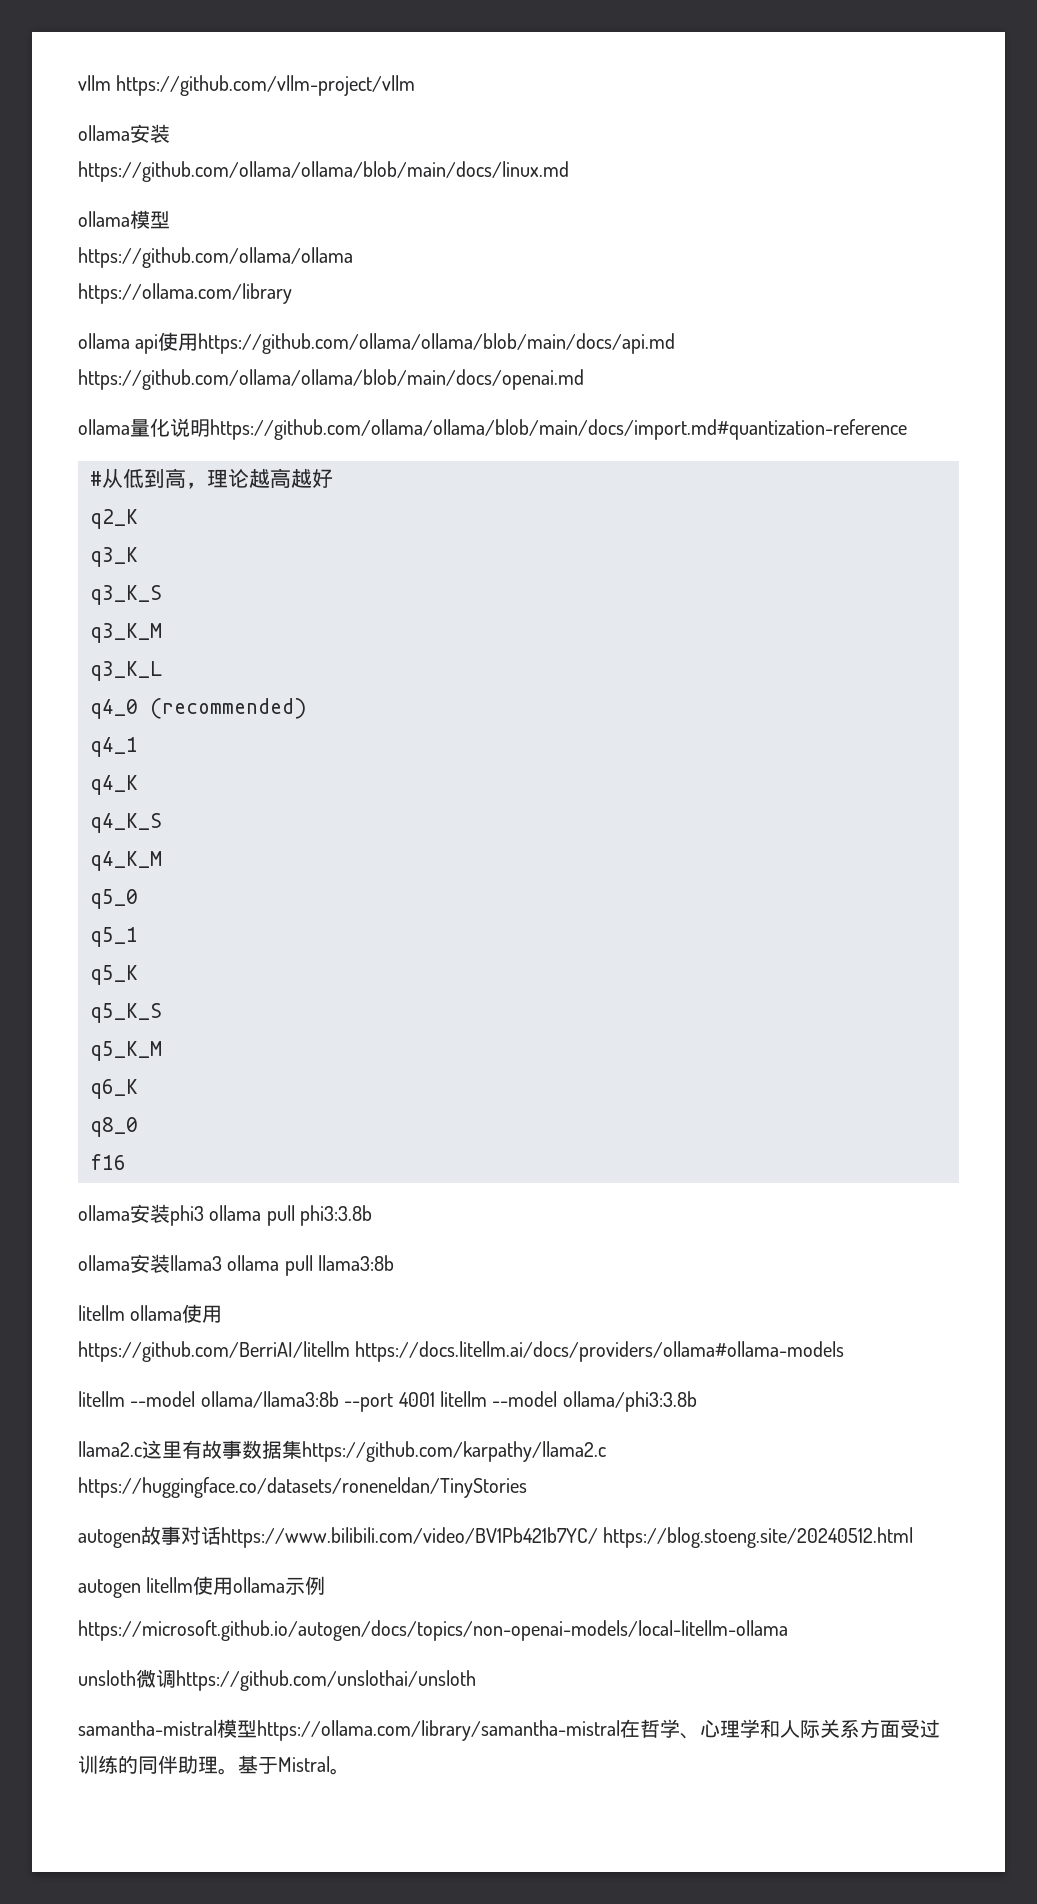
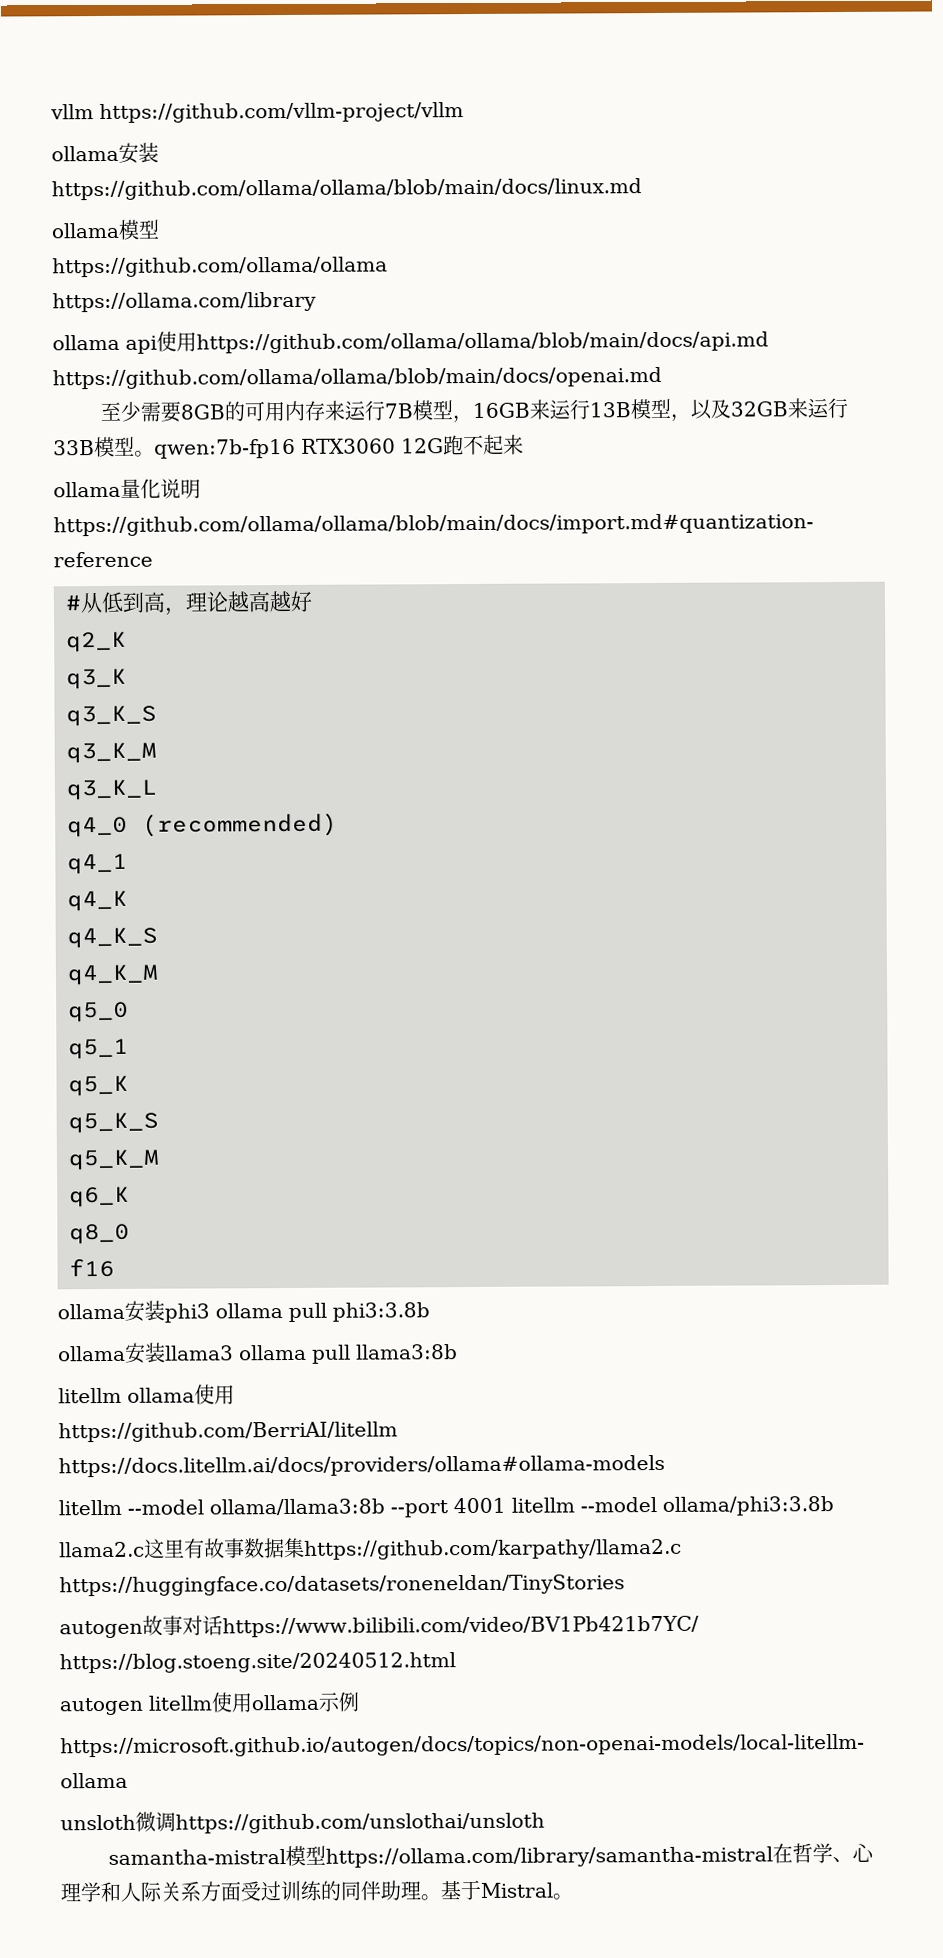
+ 至少需要8GB的可用内存来运行7B模型，16GB来运行13B模型，以及32GB来运行33B模型。qwen:7b-fp16 RTX3060 12G跑不起来

